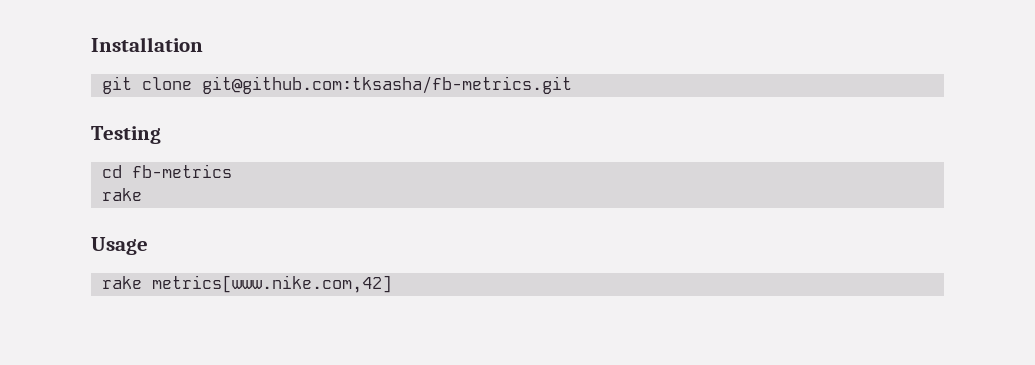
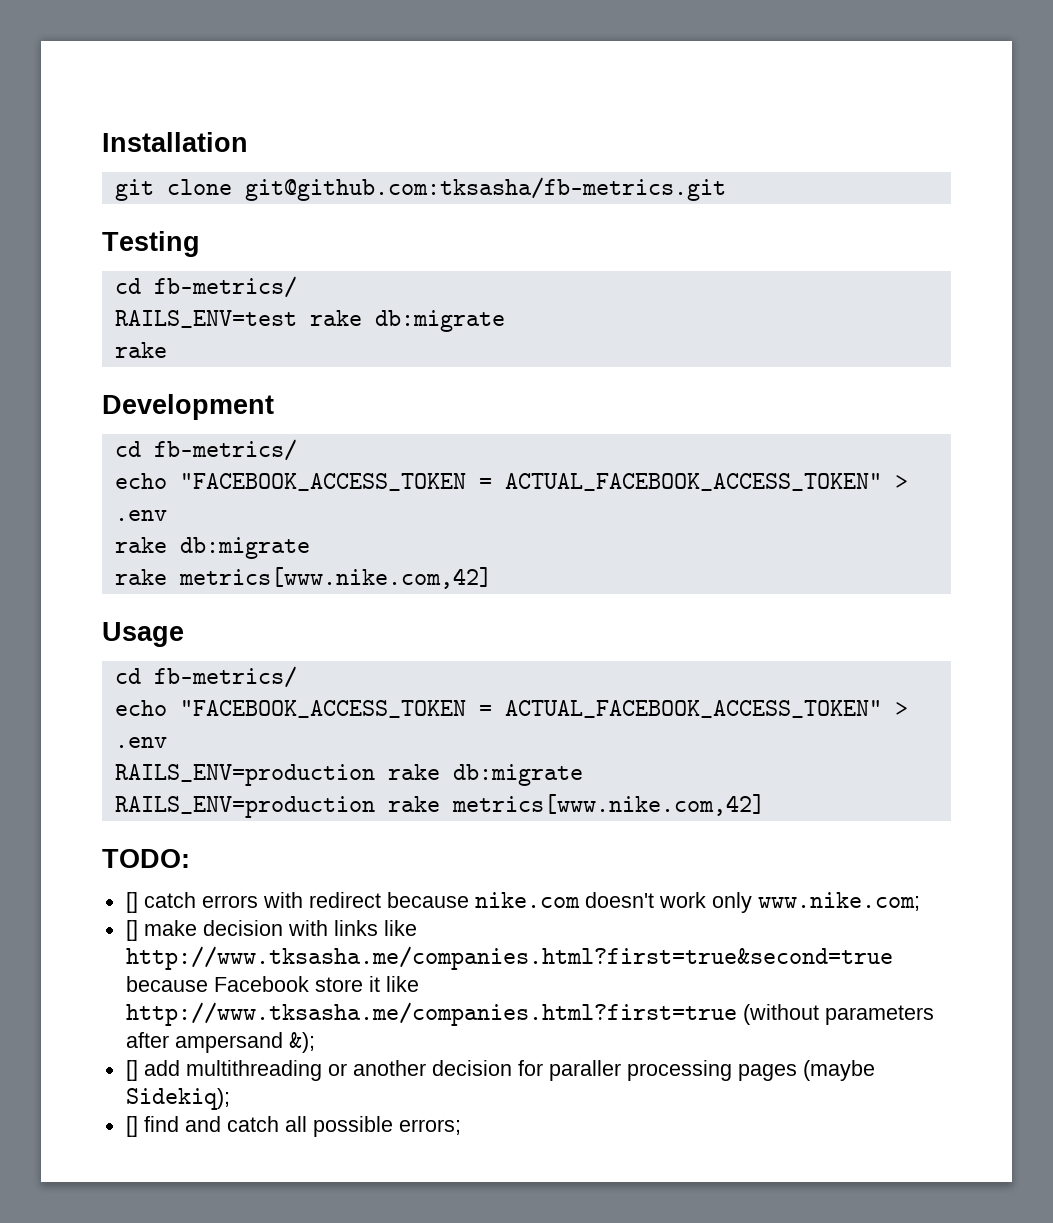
  Testing
- cd fb-metrics
+ cd fb-metrics/
+ RAILS_ENV=test rake db:migrate
  rake
+ Development
+ cd fb-metrics/
+ echo "FACEBOOK_ACCESS_TOKEN = ACTUAL_FACEBOOK_ACCESS_TOKEN" > .env
+ rake db:migrate
+ rake metrics[www.nike.com,42]
  Usage
- rake metrics[www.nike.com,42]
+ cd fb-metrics/
+ echo "FACEBOOK_ACCESS_TOKEN = ACTUAL_FACEBOOK_ACCESS_TOKEN" > .env
+ RAILS_ENV=production rake db:migrate
+ RAILS_ENV=production rake metrics[www.nike.com,42]
+ TODO:
+ [] catch errors with redirect because nike.com doesn't work only www.nike.com;
+ [] make decision with links like http://www.tksasha.me/companies.html?first=true&second=true because Facebook store it like http://www.tksasha.me/companies.html?first=true (without parameters after ampersand &);
+ [] add multithreading or another decision for paraller processing pages (maybe Sidekiq);
+ [] find and catch all possible errors;

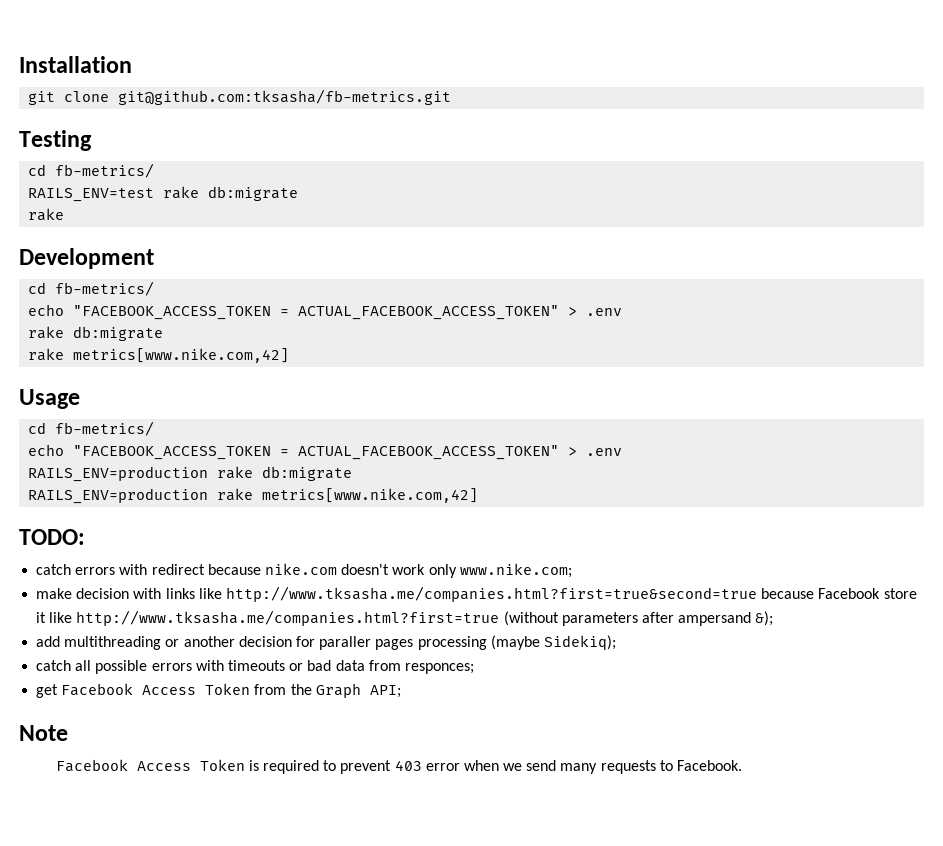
- [] catch errors with redirect because nike.com doesn't work only www.nike.com;
+ catch errors with redirect because nike.com doesn't work only www.nike.com;
- [] make decision with links like http://www.tksasha.me/companies.html?first=true&second=true because Facebook store it like http://www.tksasha.me/companies.html?first=true (without parameters after ampersand &);
+ make decision with links like http://www.tksasha.me/companies.html?first=true&second=true because Facebook store it like http://www.tksasha.me/companies.html?first=true (without parameters after ampersand &);
- [] add multithreading or another decision for paraller processing pages (maybe Sidekiq);
+ add multithreading or another decision for paraller pages processing (maybe Sidekiq);
- [] find and catch all possible errors;
+ catch all possible errors with timeouts or bad data from responces;
+ get Facebook Access Token from the Graph API;
+ Note
+ Facebook Access Token is required to prevent 403 error when we send many requests to Facebook.

